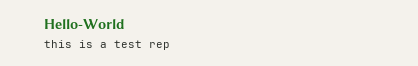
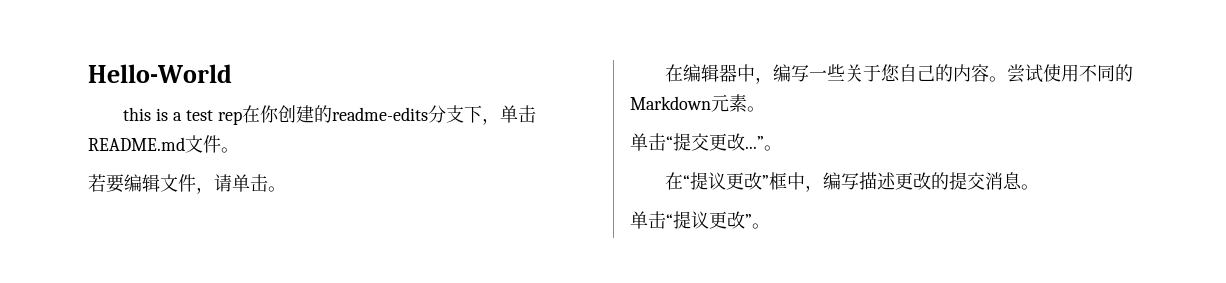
- this is a test rep
+ this is a test rep在你创建的readme-edits分支下，单击README.md文件。
+ 若要编辑文件，请单击。
+ 在编辑器中，编写一些关于您自己的内容。尝试使用不同的Markdown元素。
+ 单击“提交更改...”。
+ 在“提议更改”框中，编写描述更改的提交消息。
+ 单击“提议更改”。

